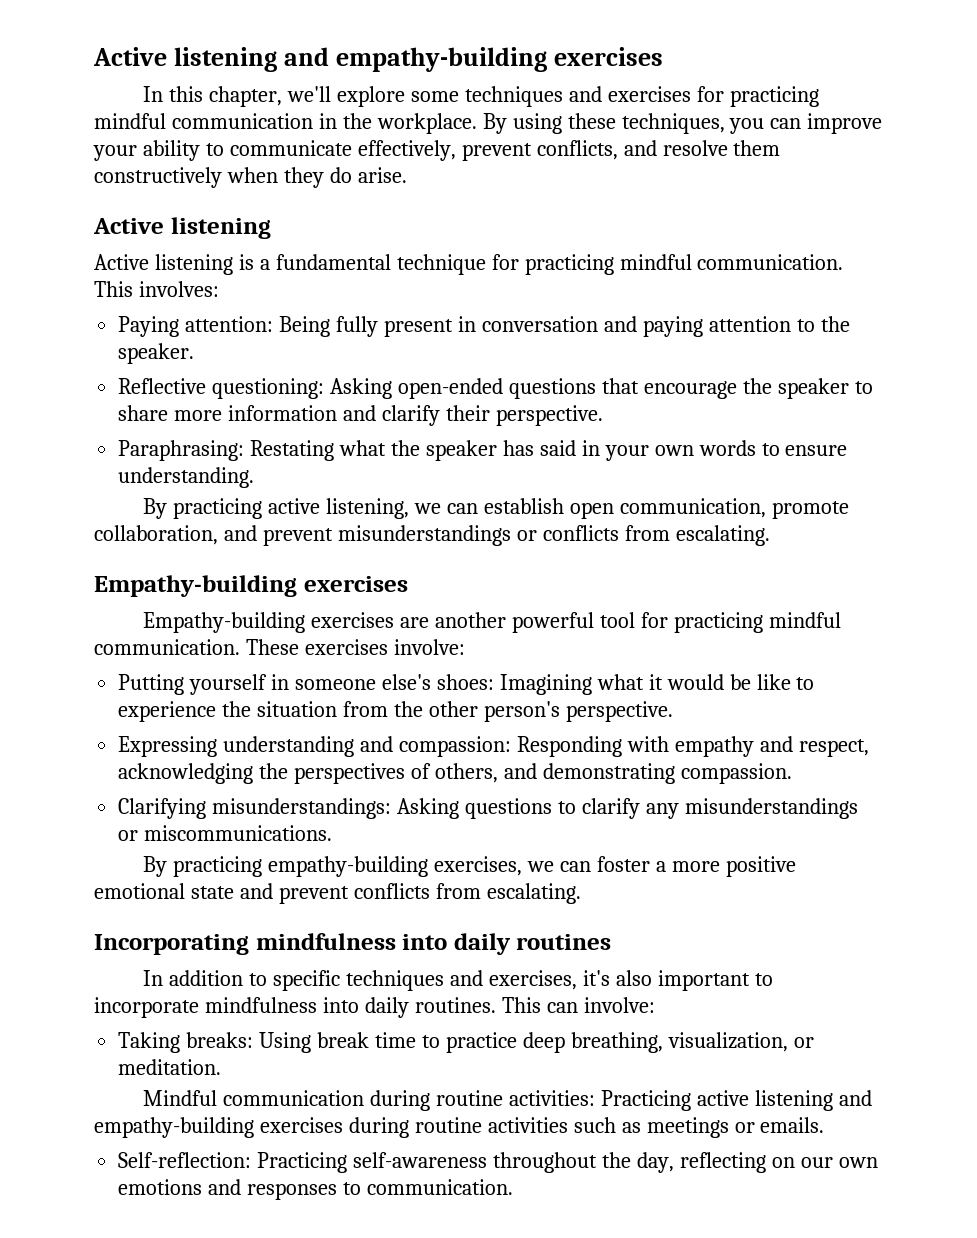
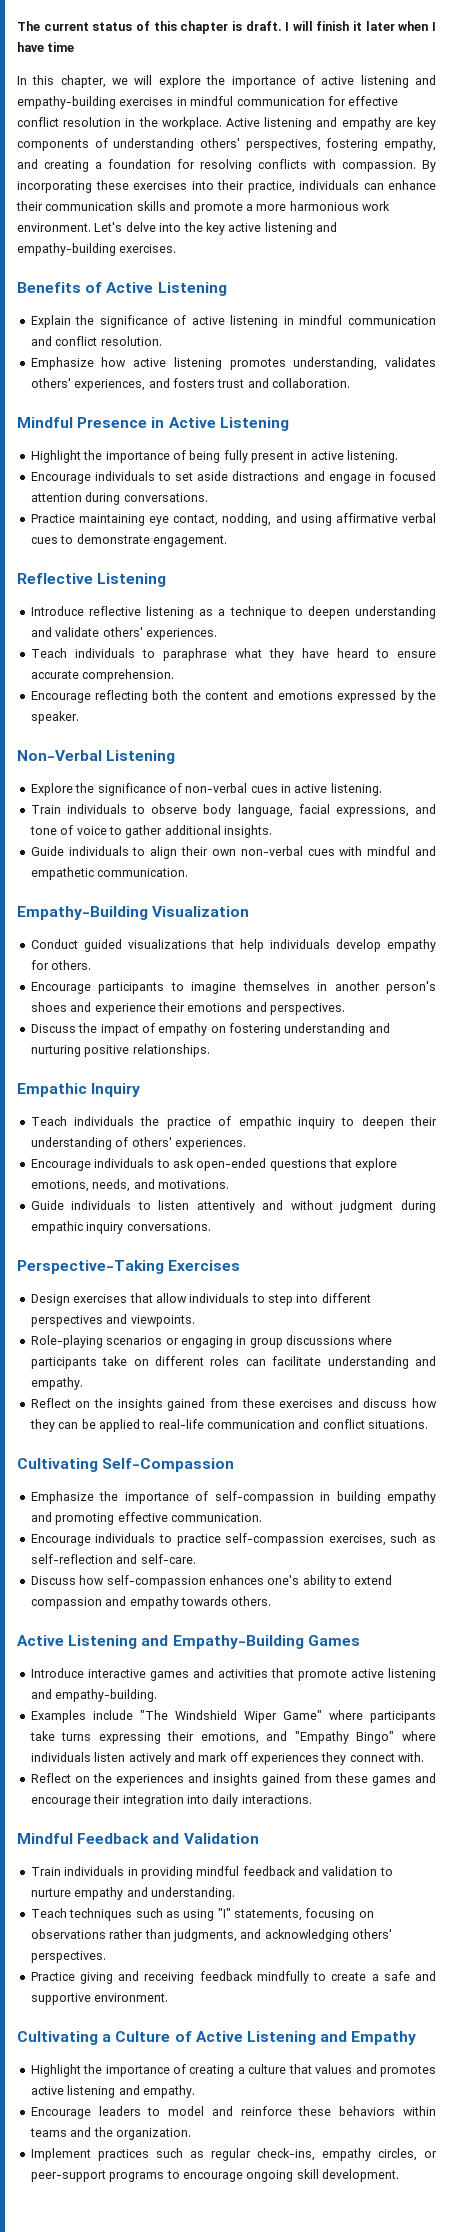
- Active listening and empathy-building exercises
- In this chapter, we'll explore some techniques and exercises for practicing mindful communication in the workplace. By using these techniques, you can improve your ability to communicate effectively, prevent conflicts, and resolve them constructively when they do arise.
- Active listening
- Active listening is a fundamental technique for practicing mindful communication. This involves:
- Paying attention: Being fully present in conversation and paying attention to the speaker.
- Reflective questioning: Asking open-ended questions that encourage the speaker to share more information and clarify their perspective.
- Paraphrasing: Restating what the speaker has said in your own words to ensure understanding.
- By practicing active listening, we can establish open communication, promote collaboration, and prevent misunderstandings or conflicts from escalating.
- Empathy-building exercises
- Empathy-building exercises are another powerful tool for practicing mindful communication. These exercises involve:
- Putting yourself in someone else's shoes: Imagining what it would be like to experience the situation from the other person's perspective.
- Expressing understanding and compassion: Responding with empathy and respect, acknowledging the perspectives of others, and demonstrating compassion.
- Clarifying misunderstandings: Asking questions to clarify any misunderstandings or miscommunications.
- By practicing empathy-building exercises, we can foster a more positive emotional state and prevent conflicts from escalating.
- Incorporating mindfulness into daily routines
- In addition to specific techniques and exercises, it's also important to incorporate mindfulness into daily routines. This can involve:
- Taking breaks: Using break time to practice deep breathing, visualization, or meditation.
- Mindful communication during routine activities: Practicing active listening and empathy-building exercises during routine activities such as meetings or emails.
- Self-reflection: Practicing self-awareness throughout the day, reflecting on our own emotions and responses to communication.
+ The current status of this chapter is draft. I will finish it later when I have time
+ In this chapter, we will explore the importance of active listening and empathy-building exercises in mindful communication for effective conflict resolution in the workplace. Active listening and empathy are key components of understanding others' perspectives, fostering empathy, and creating a foundation for resolving conflicts with compassion. By incorporating these exercises into their practice, individuals can enhance their communication skills and promote a more harmonious work environment. Let's delve into the key active listening and empathy-building exercises.
+ Benefits of Active Listening
+ Explain the significance of active listening in mindful communication and conflict resolution.
+ Emphasize how active listening promotes understanding, validates others' experiences, and fosters trust and collaboration.
+ Mindful Presence in Active Listening
+ Highlight the importance of being fully present in active listening.
+ Encourage individuals to set aside distractions and engage in focused attention during conversations.
+ Practice maintaining eye contact, nodding, and using affirmative verbal cues to demonstrate engagement.
+ Reflective Listening
+ Introduce reflective listening as a technique to deepen understanding and validate others' experiences.
+ Teach individuals to paraphrase what they have heard to ensure accurate comprehension.
+ Encourage reflecting both the content and emotions expressed by the speaker.
+ Non-Verbal Listening
+ Explore the significance of non-verbal cues in active listening.
+ Train individuals to observe body language, facial expressions, and tone of voice to gather additional insights.
+ Guide individuals to align their own non-verbal cues with mindful and empathetic communication.
+ Empathy-Building Visualization
+ Conduct guided visualizations that help individuals develop empathy for others.
+ Encourage participants to imagine themselves in another person's shoes and experience their emotions and perspectives.
+ Discuss the impact of empathy on fostering understanding and nurturing positive relationships.
+ Empathic Inquiry
+ Teach individuals the practice of empathic inquiry to deepen their understanding of others' experiences.
+ Encourage individuals to ask open-ended questions that explore emotions, needs, and motivations.
+ Guide individuals to listen attentively and without judgment during empathic inquiry conversations.
+ Perspective-Taking Exercises
+ Design exercises that allow individuals to step into different perspectives and viewpoints.
+ Role-playing scenarios or engaging in group discussions where participants take on different roles can facilitate understanding and empathy.
+ Reflect on the insights gained from these exercises and discuss how they can be applied to real-life communication and conflict situations.
+ Cultivating Self-Compassion
+ Emphasize the importance of self-compassion in building empathy and promoting effective communication.
+ Encourage individuals to practice self-compassion exercises, such as self-reflection and self-care.
+ Discuss how self-compassion enhances one's ability to extend compassion and empathy towards others.
+ Active Listening and Empathy-Building Games
+ Introduce interactive games and activities that promote active listening and empathy-building.
+ Examples include "The Windshield Wiper Game" where participants take turns expressing their emotions, and "Empathy Bingo" where individuals listen actively and mark off experiences they connect with.
+ Reflect on the experiences and insights gained from these games and encourage their integration into daily interactions.
+ Mindful Feedback and Validation
+ Train individuals in providing mindful feedback and validation to nurture empathy and understanding.
+ Teach techniques such as using "I" statements, focusing on observations rather than judgments, and acknowledging others' perspectives.
+ Practice giving and receiving feedback mindfully to create a safe and supportive environment.
+ Cultivating a Culture of Active Listening and Empathy
+ Highlight the importance of creating a culture that values and promotes active listening and empathy.
+ Encourage leaders to model and reinforce these behaviors within teams and the organization.
+ Implement practices such as regular check-ins, empathy circles, or peer-support programs to encourage ongoing skill development.

